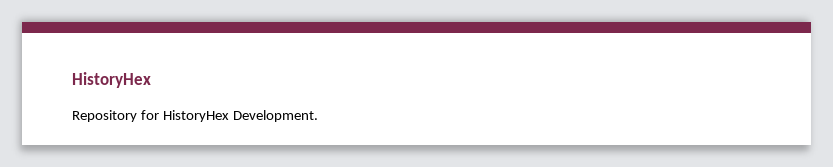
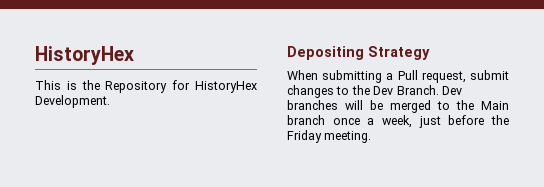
- Repository for HistoryHex Development.
+ This is the Repository for HistoryHex Development.
+ Depositing Strategy
+ When submitting a Pull request, submit changes to the Dev Branch. Dev branches will be merged to the Main branch once a week, just before the Friday meeting.

